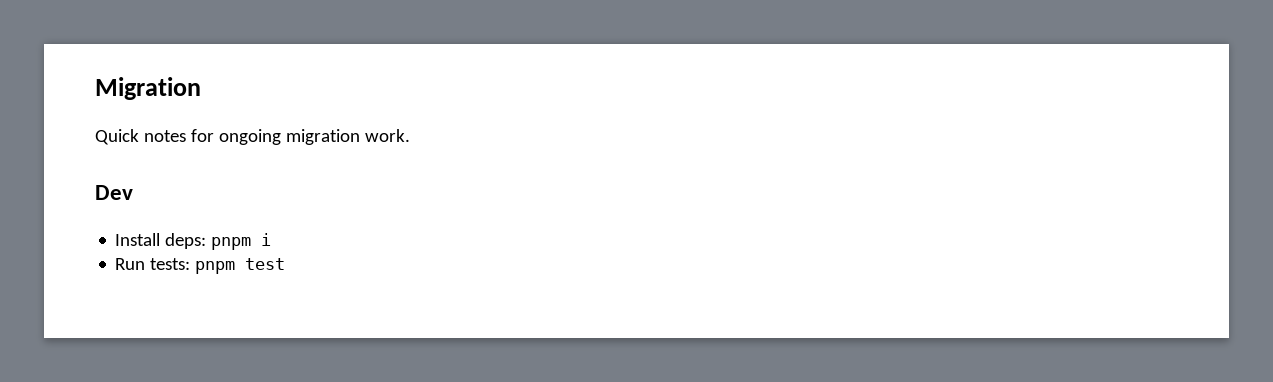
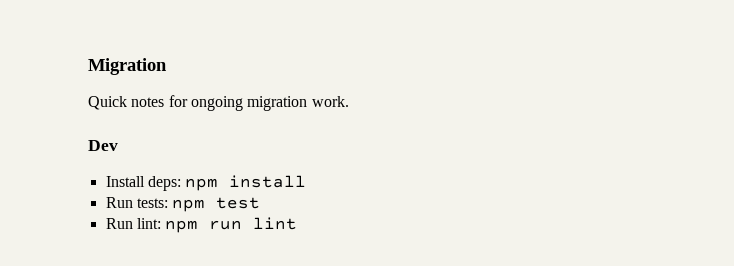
- Install deps: pnpm i
+ Install deps: npm install
- Run tests: pnpm test
+ Run tests: npm test
+ Run lint: npm run lint

